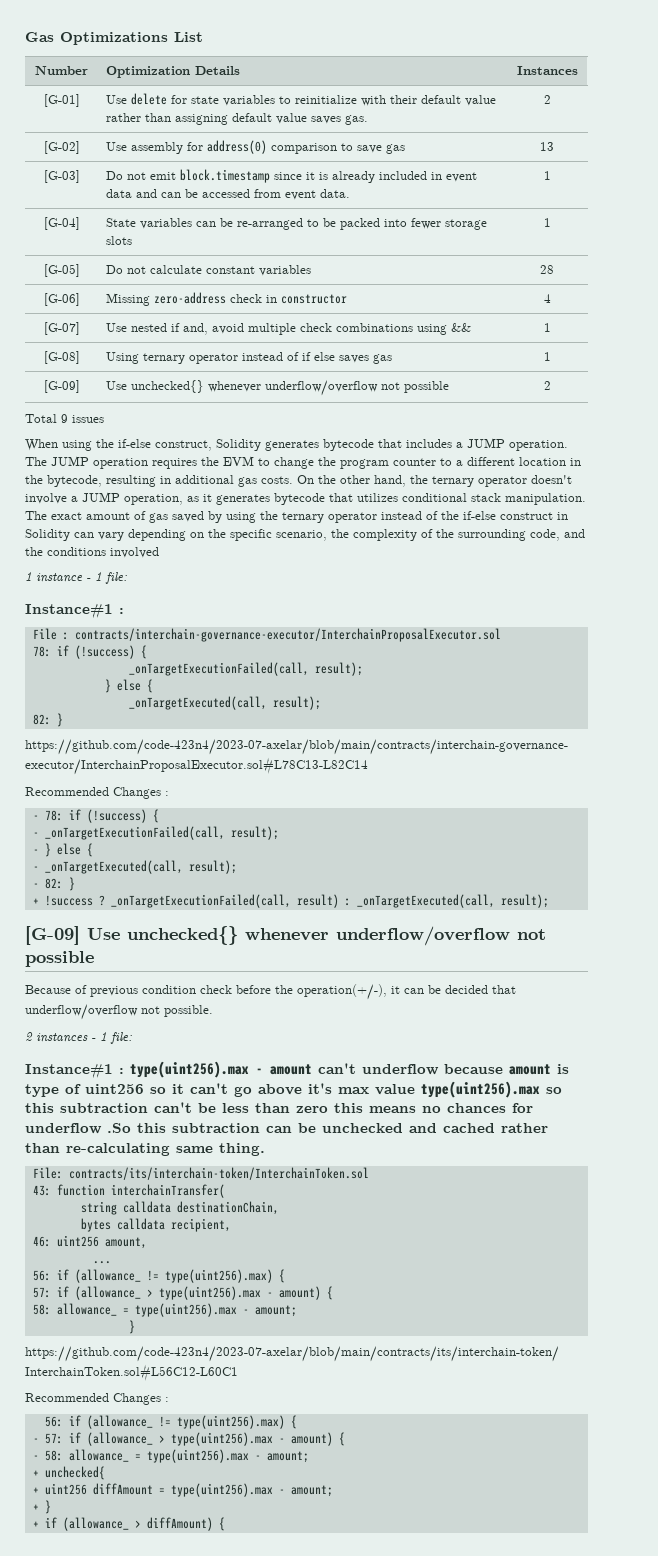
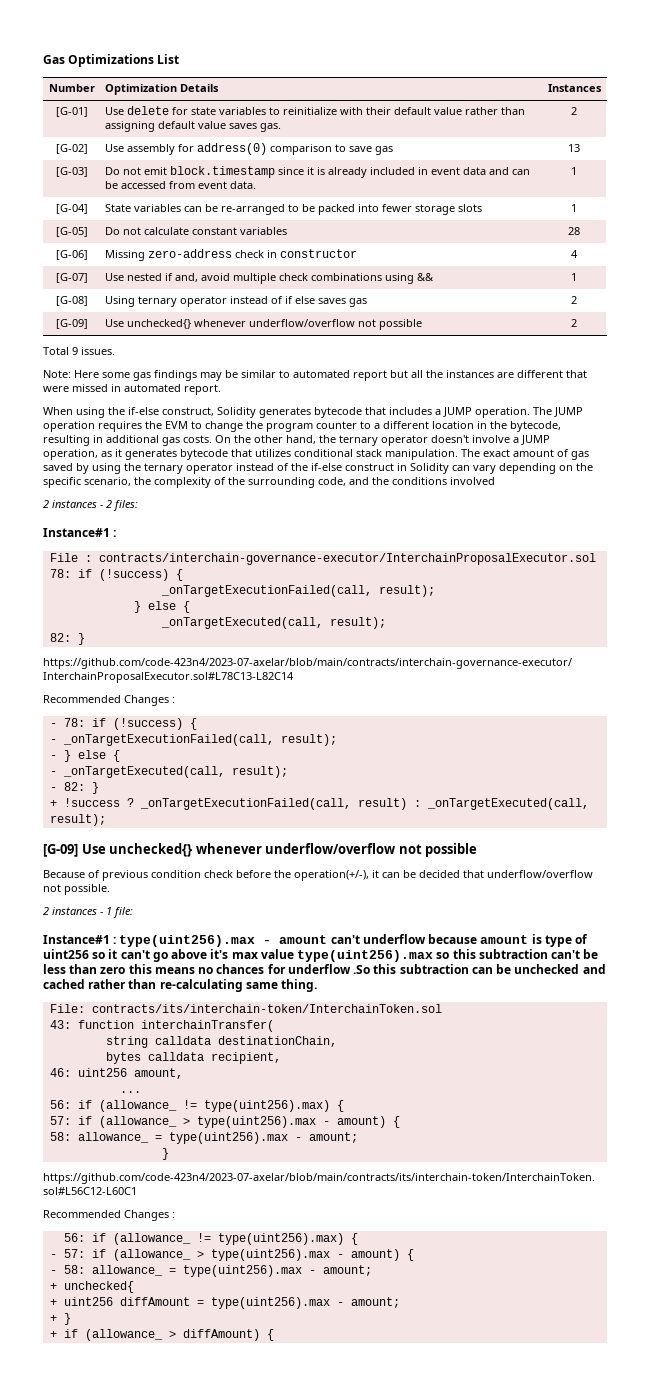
- [G-08] | Using ternary operator instead of if else saves gas | 1
+ [G-08] | Using ternary operator instead of if else saves gas | 2
- Total 9 issues
+ Total 9 issues.
+ Note: Here some gas findings may be similar to automated report but all the instances are different that were missed in automated report.
- 1 instance - 1 file:
+ 2 instances - 2 files:

